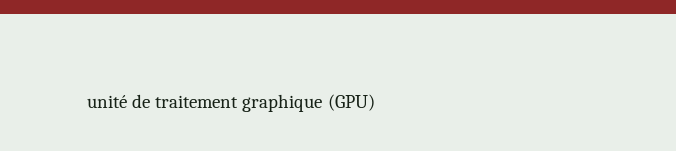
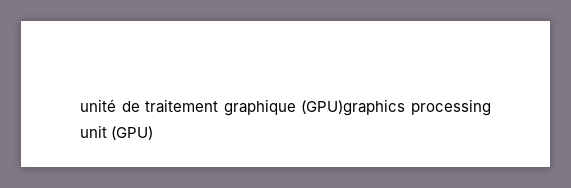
- unité de traitement graphique (GPU)
+ unité de traitement graphique (GPU)graphics processing unit (GPU)

